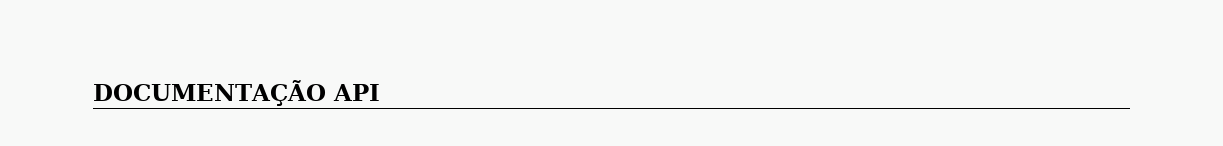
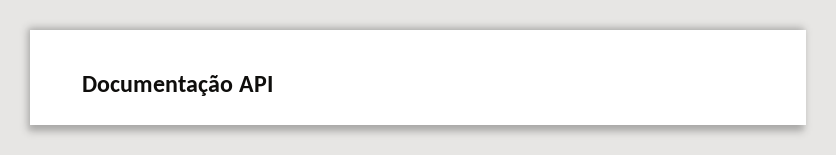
- DOCUMENTAÇÃO API
+ Documentação API

